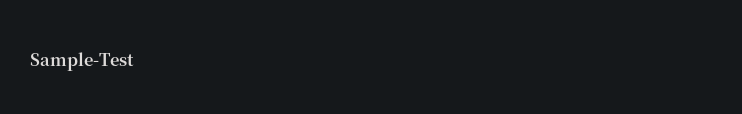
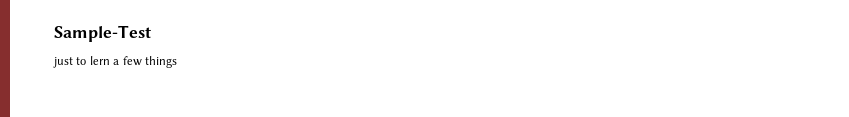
+ just to lern a few things

